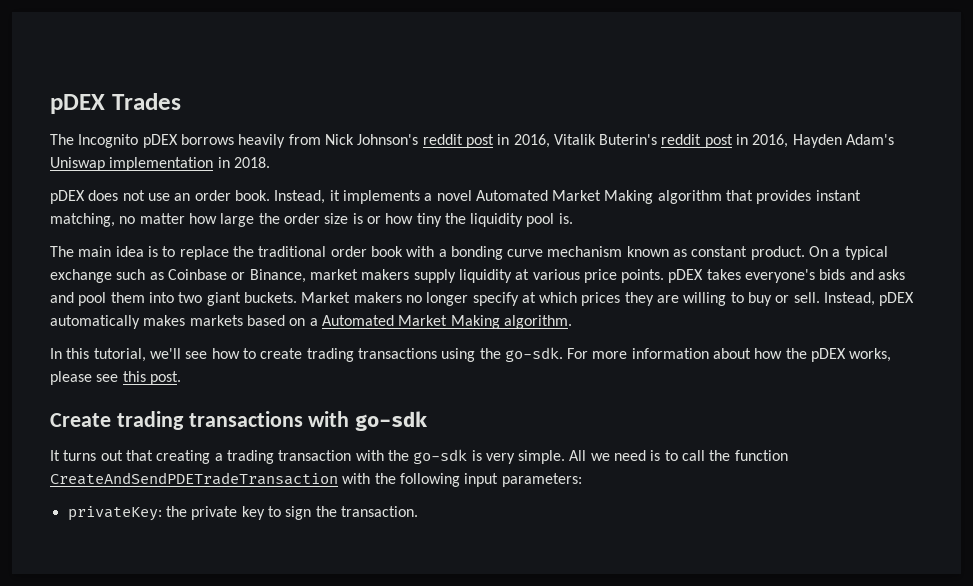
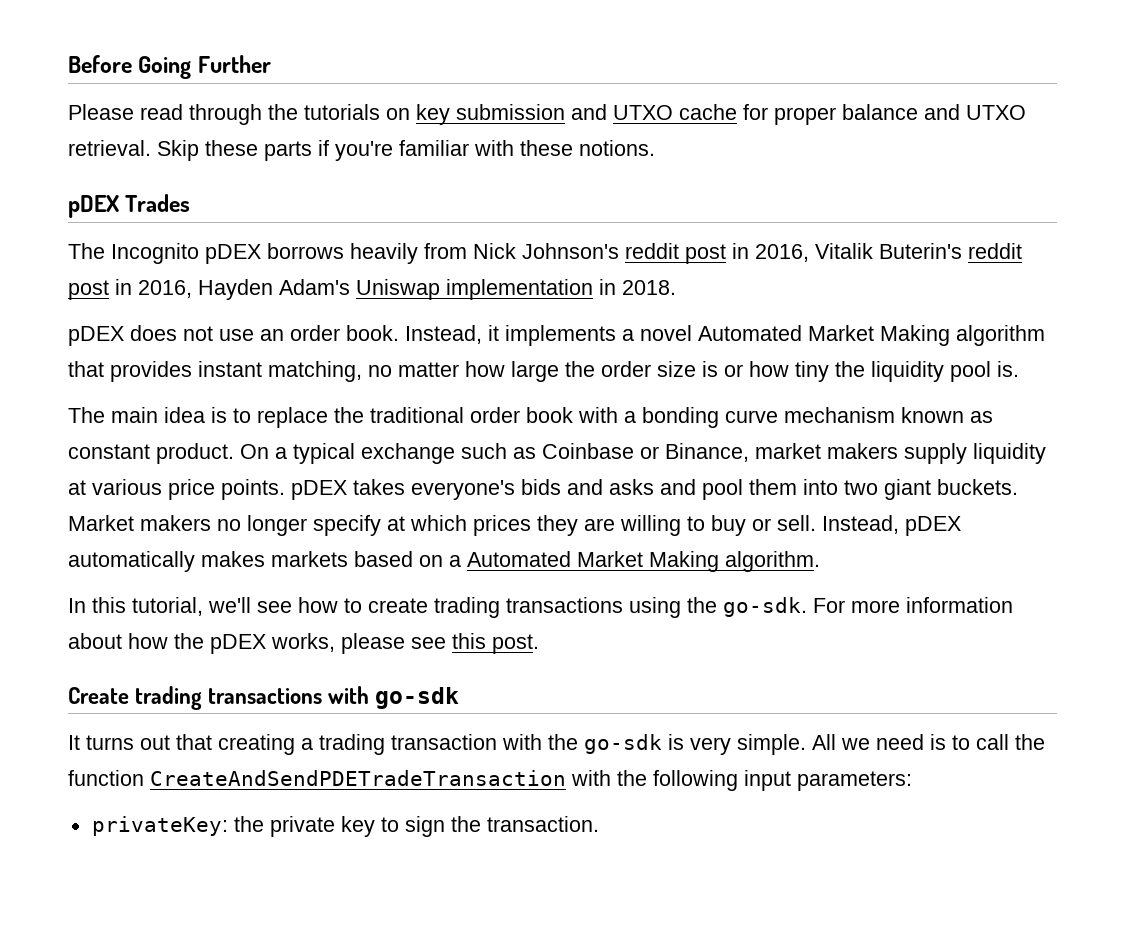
+ Before Going Further
+ Please read through the tutorials on key submission and UTXO cache for proper balance and UTXO retrieval. Skip these parts if you're familiar with these notions.

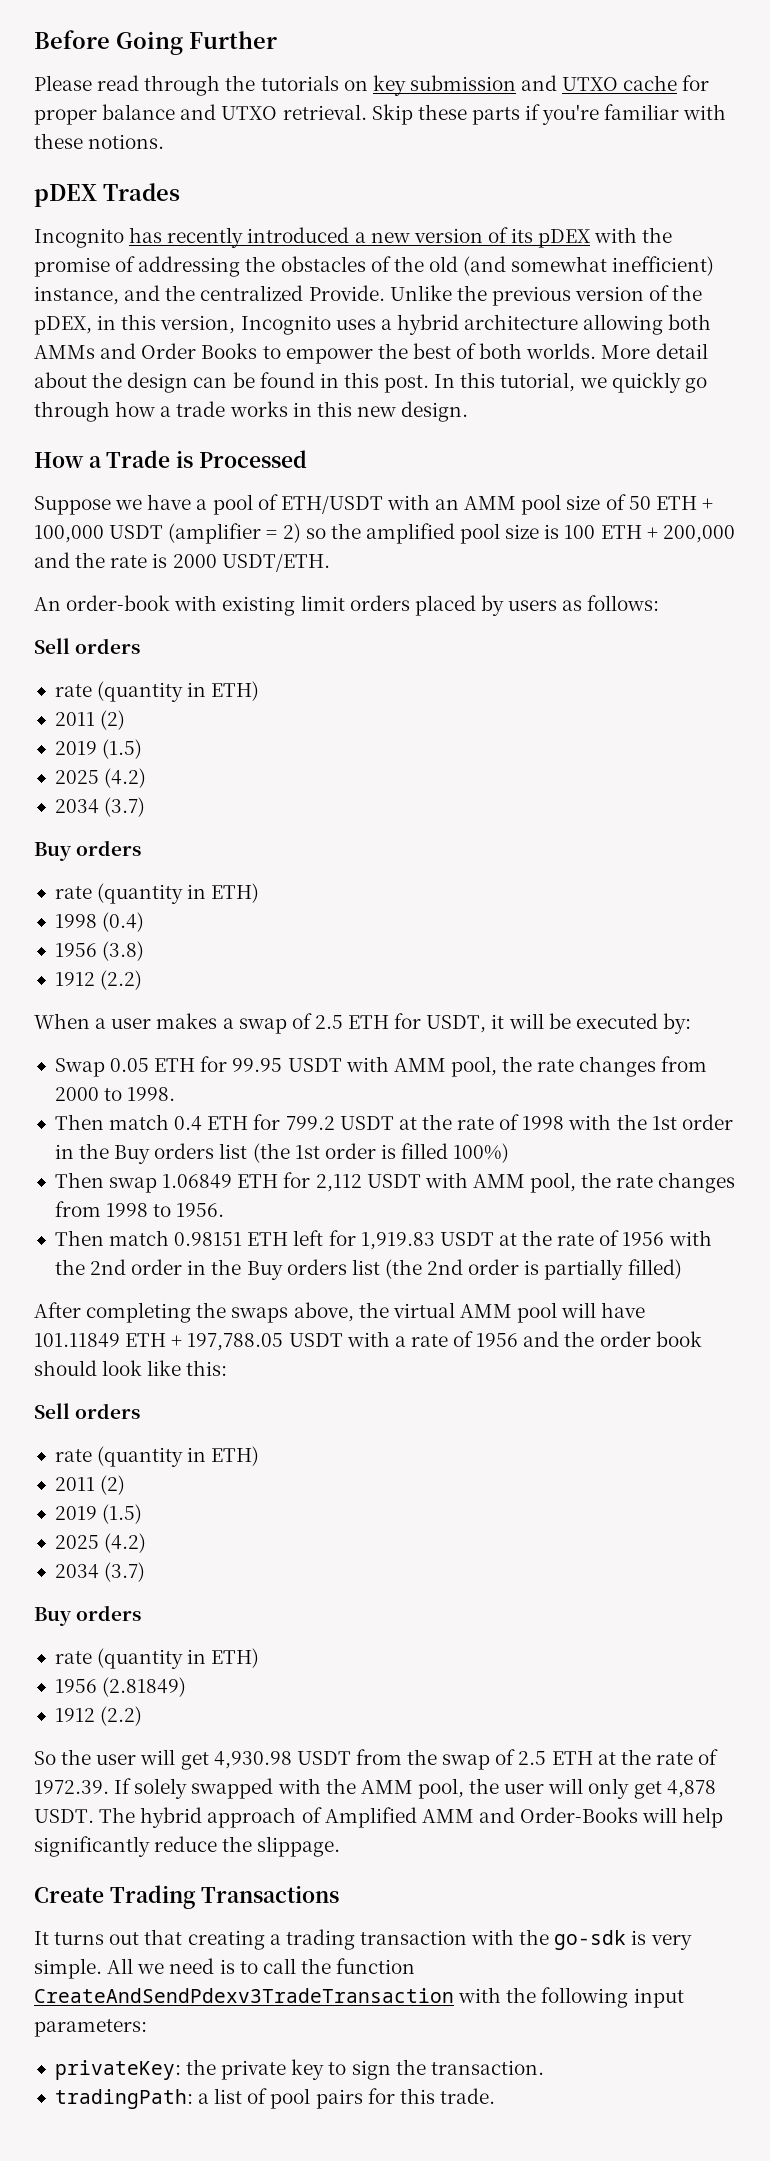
- The Incognito pDEX borrows heavily from Nick Johnson's reddit post in 2016, Vitalik Buterin's reddit post in 2016, Hayden Adam's Uniswap implementation in 2018.
- pDEX does not use an order book. Instead, it implements a novel Automated Market Making algorithm that provides instant matching, no matter how large the order size is or how tiny the liquidity pool is.
- The main idea is to replace the traditional order book with a bonding curve mechanism known as constant product. On a typical exchange such as Coinbase or Binance, market makers supply liquidity at various price points. pDEX takes everyone's bids and asks and pool them into two giant buckets. Market makers no longer specify at which prices they are willing to buy or sell. Instead, pDEX automatically makes markets based on a Automated Market Making algorithm.
- In this tutorial, we'll see how to create trading transactions using the go-sdk. For more information about how the pDEX works, please see this post.
- Create trading transactions with go-sdk
+ Incognito has recently introduced a new version of its pDEX with the promise of addressing the obstacles of the old (and somewhat inefficient) instance, and the centralized Provide. Unlike the previous version of the pDEX, in this version, Incognito uses a hybrid architecture allowing both AMMs and Order Books to empower the best of both worlds. More detail about the design can be found in this post. In this tutorial, we quickly go through how a trade works in this new design.
+ How a Trade is Processed
+ Suppose we have a pool of ETH/USDT with an AMM pool size of 50 ETH + 100,000 USDT (amplifier = 2) so the amplified pool size is 100 ETH + 200,000 and the rate is 2000 USDT/ETH.
+ An order-book with existing limit orders placed by users as follows:
+ Sell orders
+ rate (quantity in ETH)
+ 2011 (2)
+ 2019 (1.5)
+ 2025 (4.2)
+ 2034 (3.7)
+ Buy orders
+ rate (quantity in ETH)
+ 1998 (0.4)
+ 1956 (3.8)
+ 1912 (2.2)
+ When a user makes a swap of 2.5 ETH for USDT, it will be executed by:
+ Swap 0.05 ETH for 99.95 USDT with AMM pool, the rate changes from 2000 to 1998.
+ Then match 0.4 ETH for 799.2 USDT at the rate of 1998 with the 1st order in the Buy orders list (the 1st order is filled 100%)
+ Then swap 1.06849 ETH for 2,112 USDT with AMM pool, the rate changes from 1998 to 1956.
+ Then match 0.98151 ETH left for 1,919.83 USDT at the rate of 1956 with the 2nd order in the Buy orders list (the 2nd order is partially filled)
+ After completing the swaps above, the virtual AMM pool will have 101.11849 ETH + 197,788.05 USDT with a rate of 1956 and the order book should look like this:
+ Sell orders
+ rate (quantity in ETH)
+ 2011 (2)
+ 2019 (1.5)
+ 2025 (4.2)
+ 2034 (3.7)
+ Buy orders
+ rate (quantity in ETH)
+ 1956 (2.81849)
+ 1912 (2.2)
+ So the user will get 4,930.98 USDT from the swap of 2.5 ETH at the rate of 1972.39. If solely swapped with the AMM pool, the user will only get 4,878 USDT. The hybrid approach of Amplified AMM and Order-Books will help significantly reduce the slippage.
+ Create Trading Transactions
- All we need is to call the function CreateAndSendPDETradeTransaction with the following input parameters:
+ All we need is to call the function CreateAndSendPdexv3TradeTransaction with the following input parameters:
+ tradingPath: a list of pool pairs for this trade.

